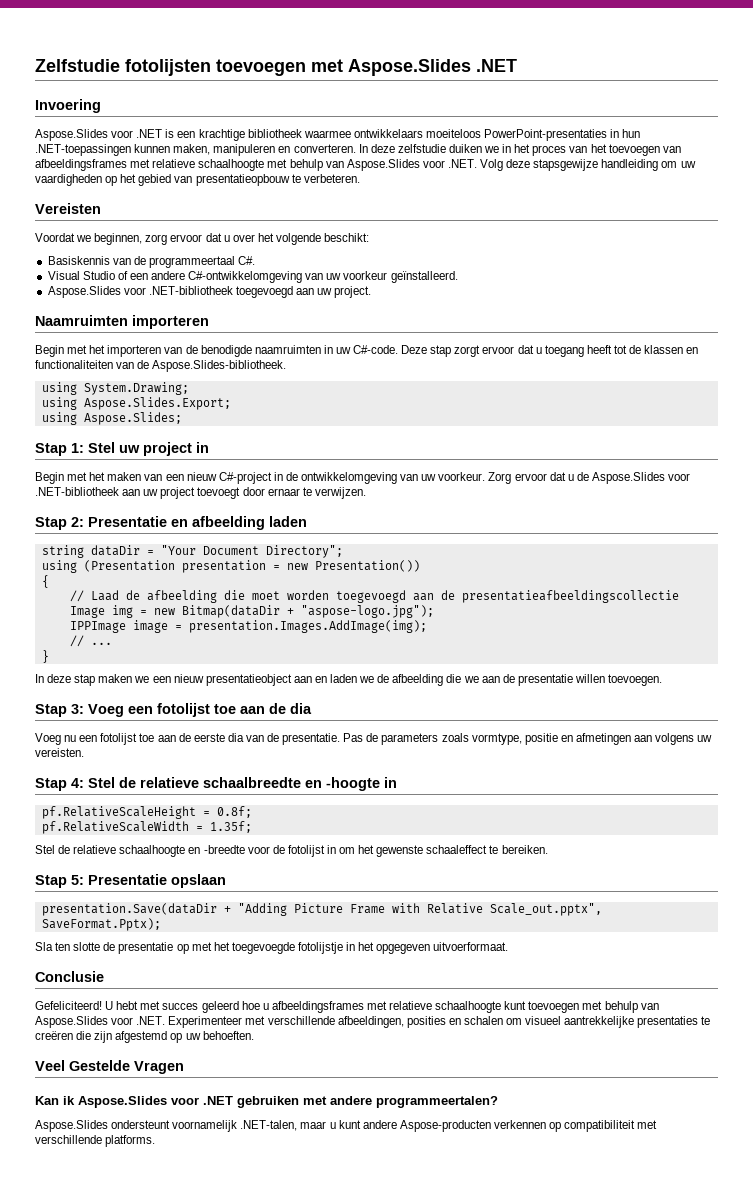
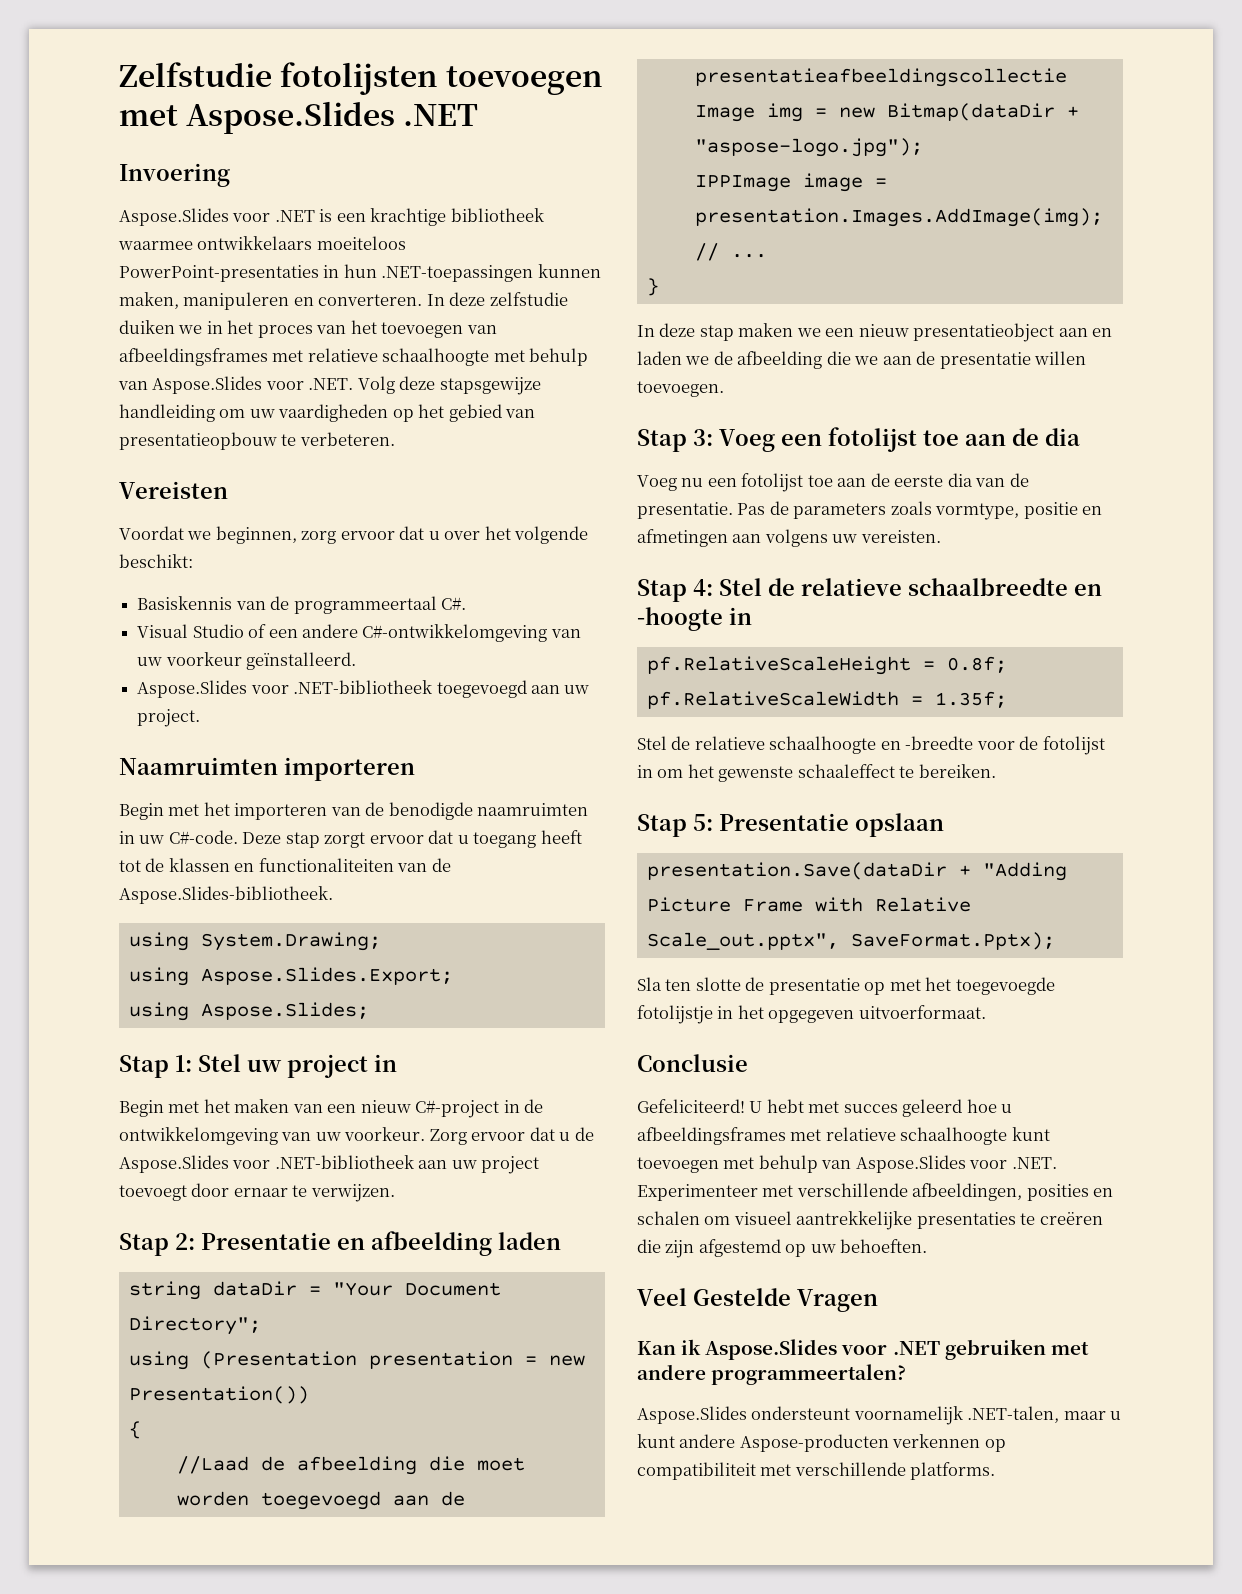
- // Laad de afbeelding die moet worden toegevoegd aan de presentatieafbeeldingscollectie
+ //Laad de afbeelding die moet worden toegevoegd aan de presentatieafbeeldingscollectie

